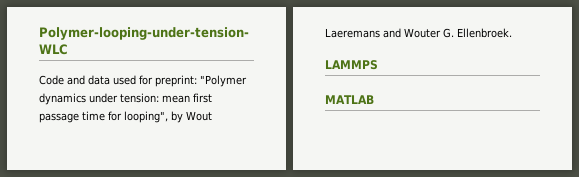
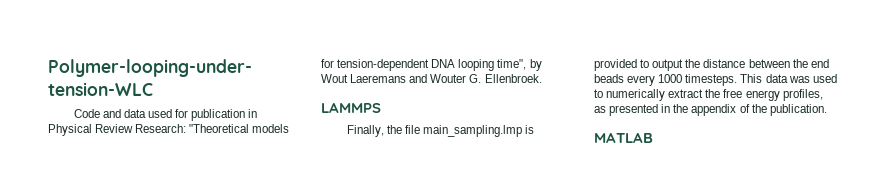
- Code and data used for preprint: "Polymer dynamics under tension: mean first passage time for looping", by Wout Laeremans and Wouter G. Ellenbroek.
+ Code and data used for publication in Physical Review Research: "Theoretical models for tension-dependent DNA looping time", by Wout Laeremans and Wouter G. Ellenbroek.
+ Finally, the file main_sampling.lmp is provided to output the distance between the end beads every 1000 timesteps. This data was used to numerically extract the free energy profiles, as presented in the appendix of the publication.

